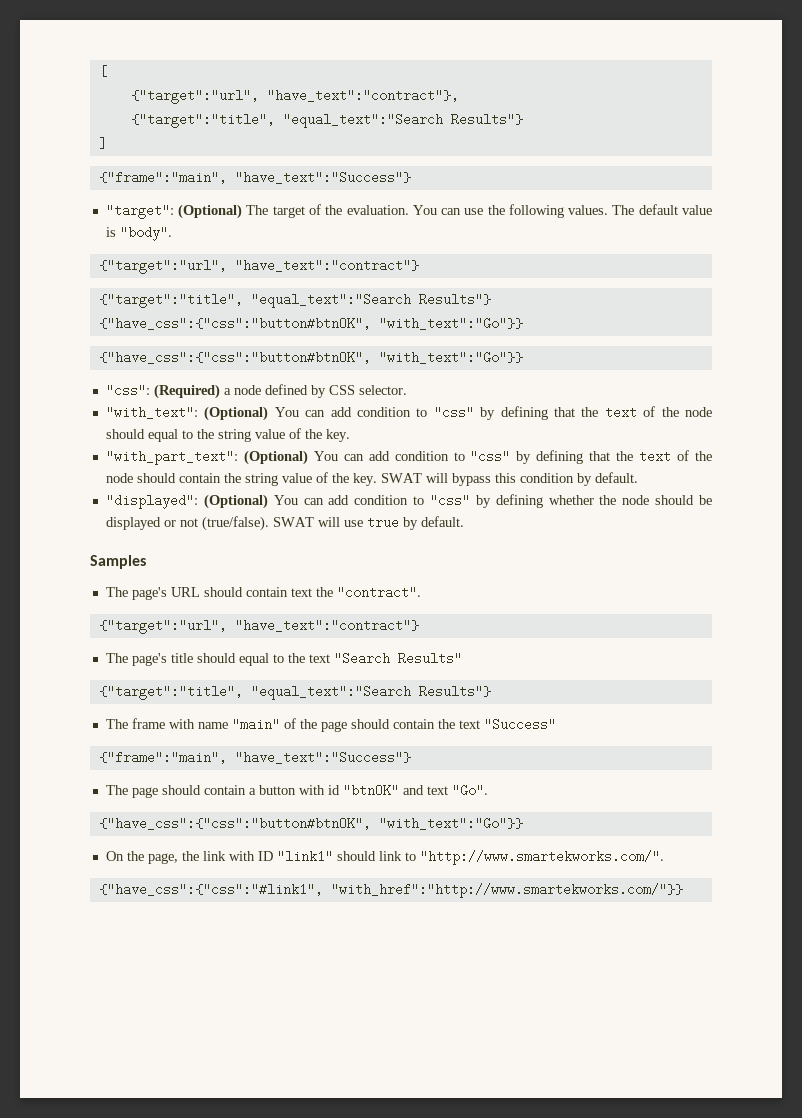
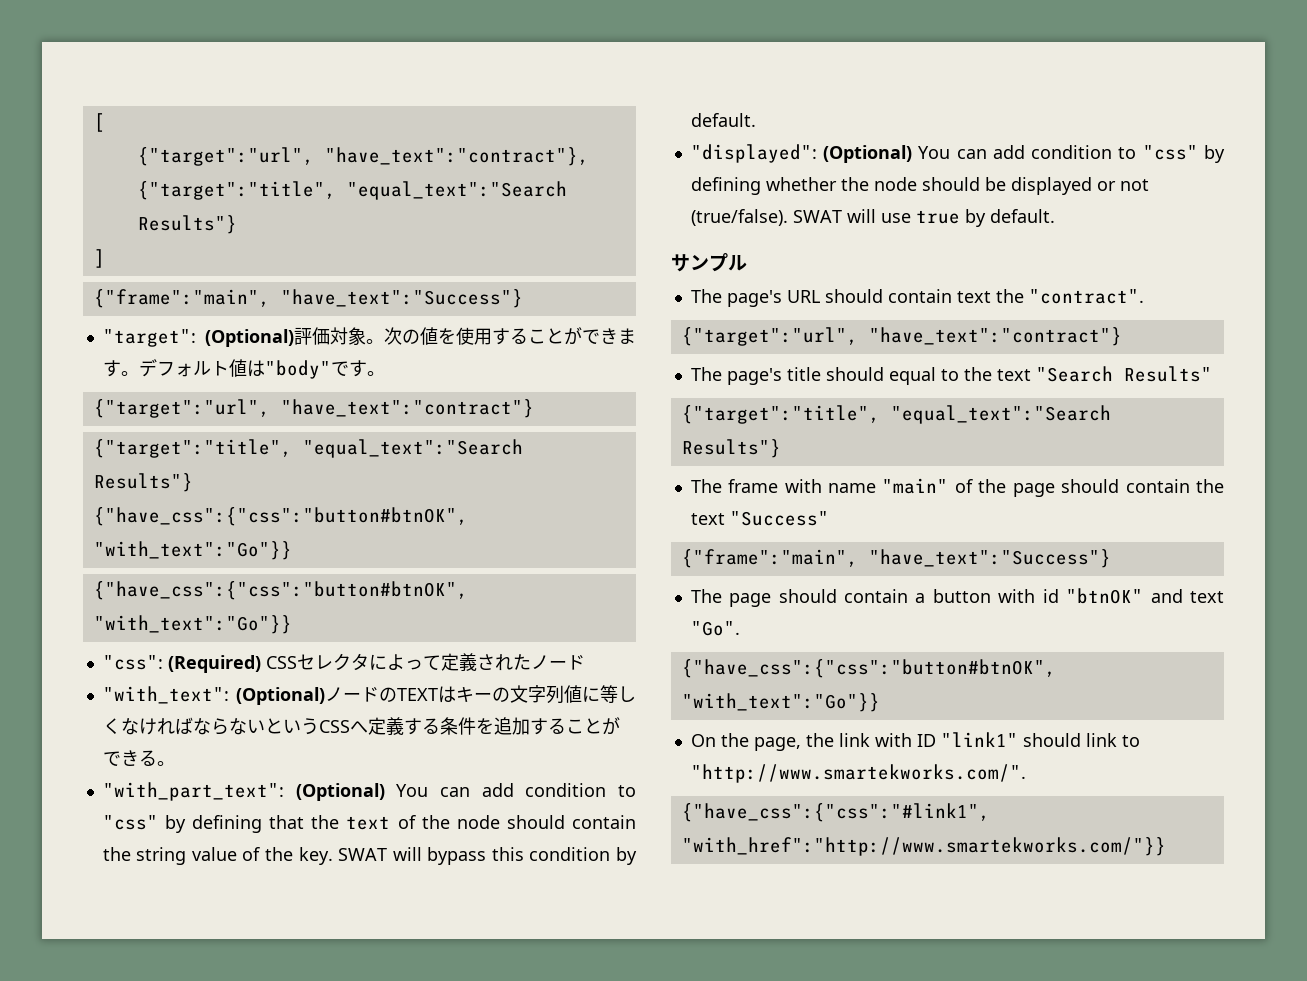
- "target": (Optional) The target of the evaluation. You can use the following values. The default value is "body".
+ "target": (Optional)評価対象。次の値を使用することができます。デフォルト値は"body"です。
- "css": (Required) a node defined by CSS selector.
- "with_text": (Optional) You can add condition to "css" by defining that the text of the node should equal to the string value of the key.
+ "css": (Required) CSSセレクタによって定義されたノード
+ "with_text": (Optional)ノードのTEXTはキーの文字列値に等しくなければならないというCSSへ定義する条件を追加することができる。
- Samples
+ サンプル

